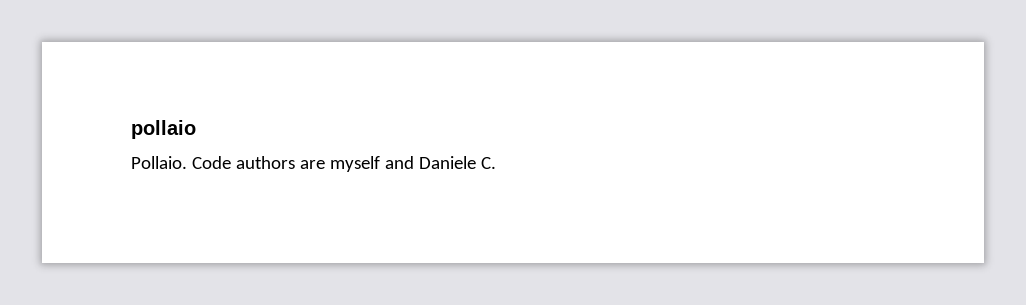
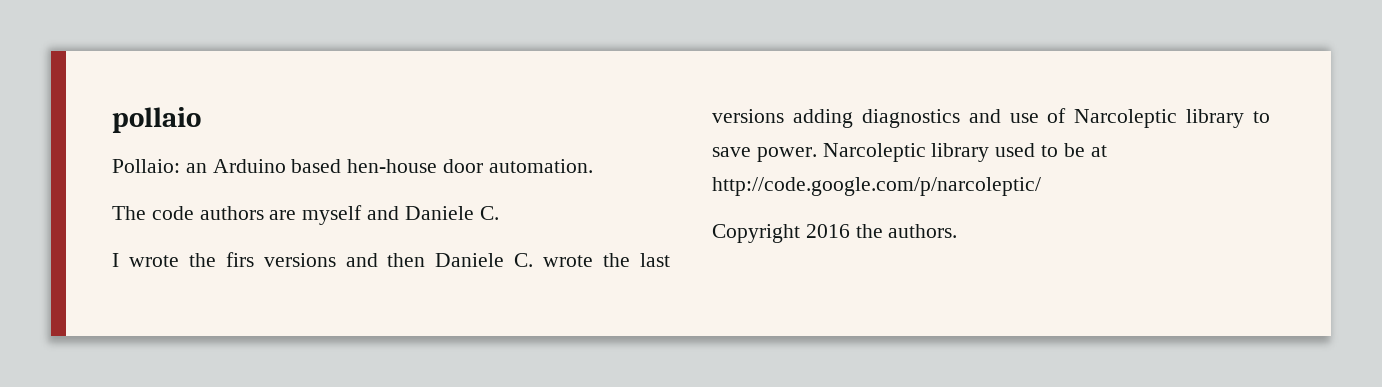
- Pollaio. Code authors are myself and Daniele C.
+ Pollaio: an Arduino based hen-house door automation.
+ The code authors are myself and Daniele C.
+ I wrote the firs versions and then Daniele C. wrote the last versions adding diagnostics and use of Narcoleptic library to save power. Narcoleptic library used to be at http://code.google.com/p/narcoleptic/
+ Copyright 2016 the authors.

